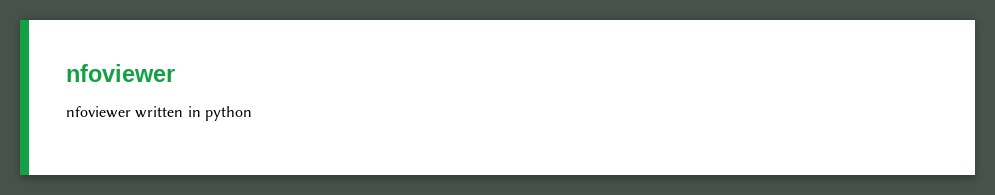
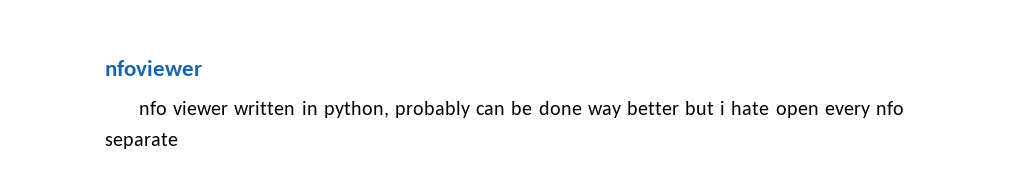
- nfoviewer written in python
+ nfo viewer written in python, probably can be done way better but i hate open every nfo separate

